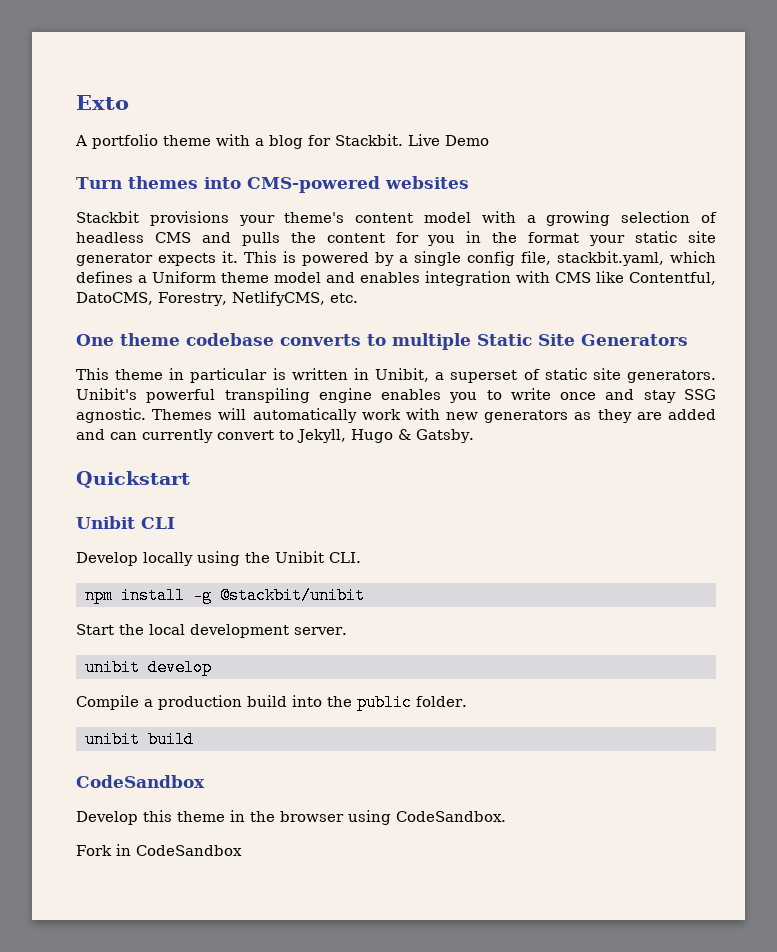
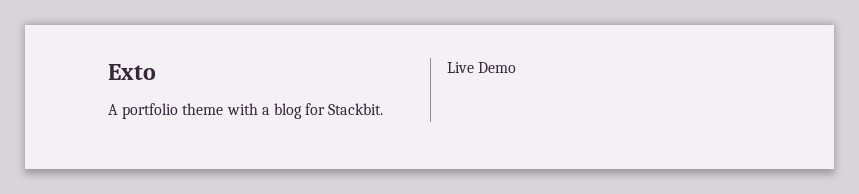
- Turn themes into CMS-powered websites
- Stackbit provisions your theme's content model with a growing selection of headless CMS and pulls the content for you in the format your static site generator expects it. This is powered by a single config file, stackbit.yaml, which defines a Uniform theme model and enables integration with CMS like Contentful, DatoCMS, Forestry, NetlifyCMS, etc.
- One theme codebase converts to multiple Static Site Generators
- This theme in particular is written in Unibit, a superset of static site generators. Unibit's powerful transpiling engine enables you to write once and stay SSG agnostic. Themes will automatically work with new generators as they are added and can currently convert to Jekyll, Hugo & Gatsby.
- Quickstart
- Unibit CLI
- Develop locally using the Unibit CLI.
- npm install -g @stackbit/unibit
- Start the local development server.
- unibit develop
- Compile a production build into the public folder.
- unibit build
- CodeSandbox
- Develop this theme in the browser using CodeSandbox.
- Fork in CodeSandbox

